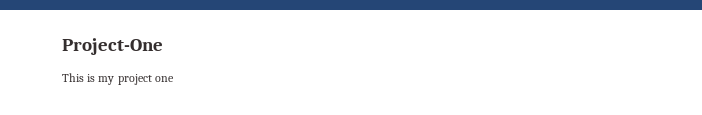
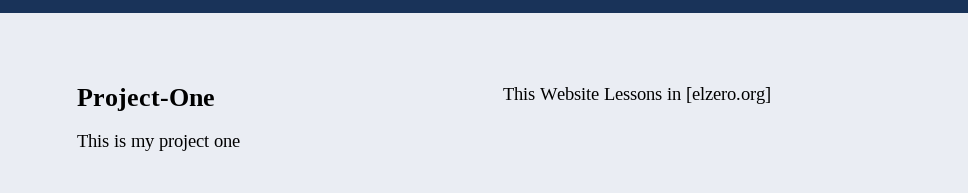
+ This Website Lessons in [elzero.org]

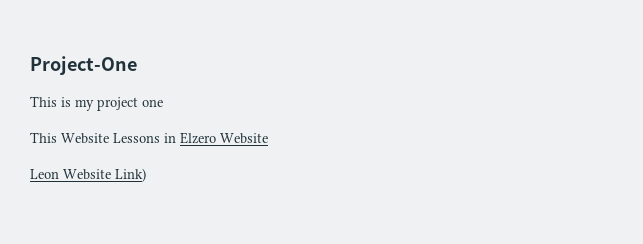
- This Website Lessons in [elzero.org]
+ This Website Lessons in Elzero Website
+ Leon Website Link)

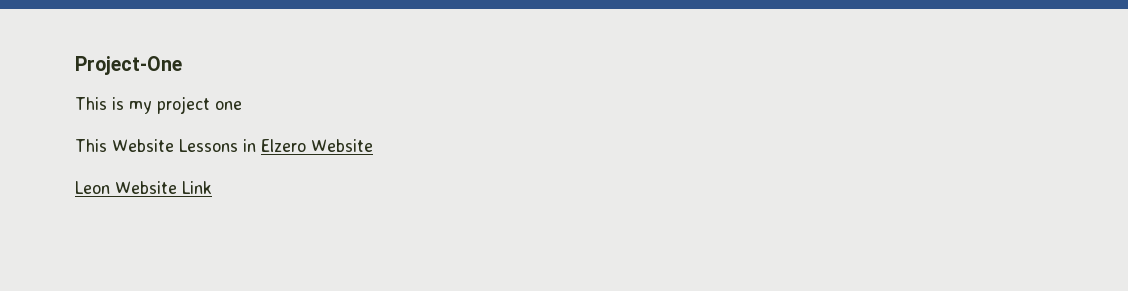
- Leon Website Link)
+ Leon Website Link

